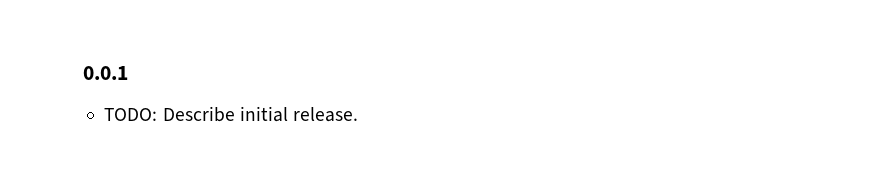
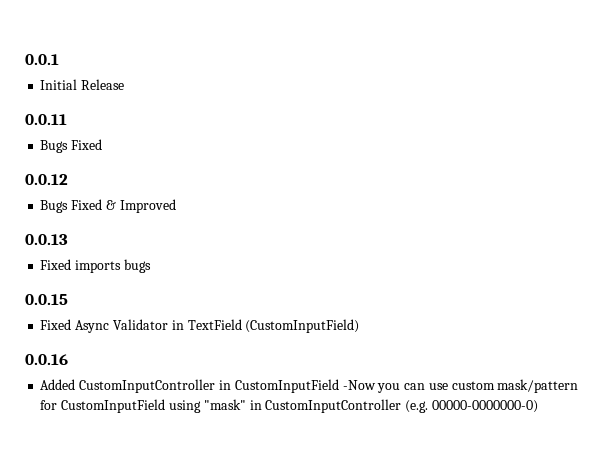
- TODO: Describe initial release.
+ Initial Release
+ 0.0.11
+ Bugs Fixed
+ 0.0.12
+ Bugs Fixed & Improved
+ 0.0.13
+ Fixed imports bugs
+ 0.0.15
+ Fixed Async Validator in TextField (CustomInputField)
+ 0.0.16
+ Added CustomInputController in CustomInputField -Now you can use custom mask/pattern for CustomInputField using "mask" in CustomInputController (e.g. 00000-0000000-0)

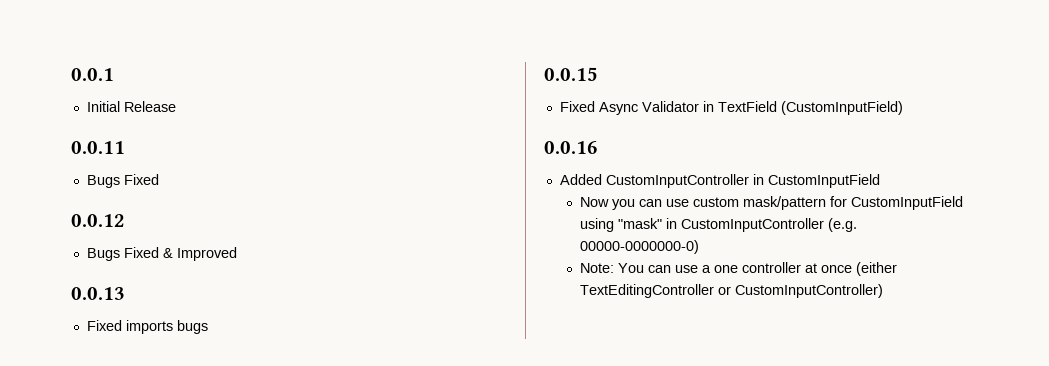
- Added CustomInputController in CustomInputField -Now you can use custom mask/pattern for CustomInputField using "mask" in CustomInputController (e.g. 00000-0000000-0)
+ Added CustomInputController in CustomInputField
+ Now you can use custom mask/pattern for CustomInputField using "mask" in CustomInputController (e.g. 00000-0000000-0)
+ Note: You can use a one controller at once (either TextEditingController or CustomInputController)

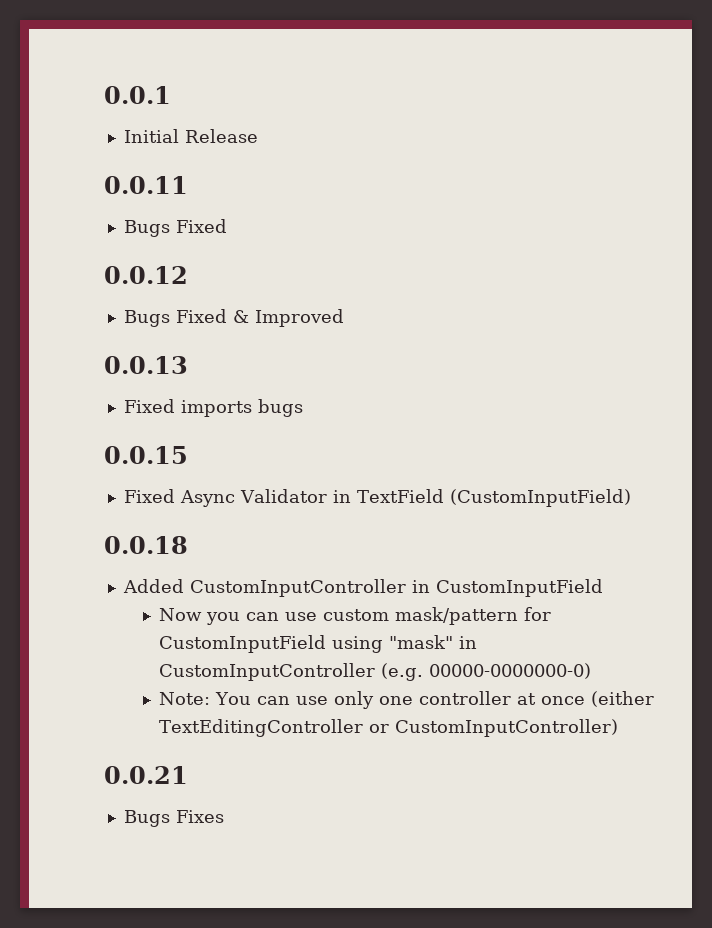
- 0.0.16
+ 0.0.18
- Note: You can use a one controller at once (either TextEditingController or CustomInputController)
+ Note: You can use only one controller at once (either TextEditingController or CustomInputController)
+ 0.0.21
+ Bugs Fixes

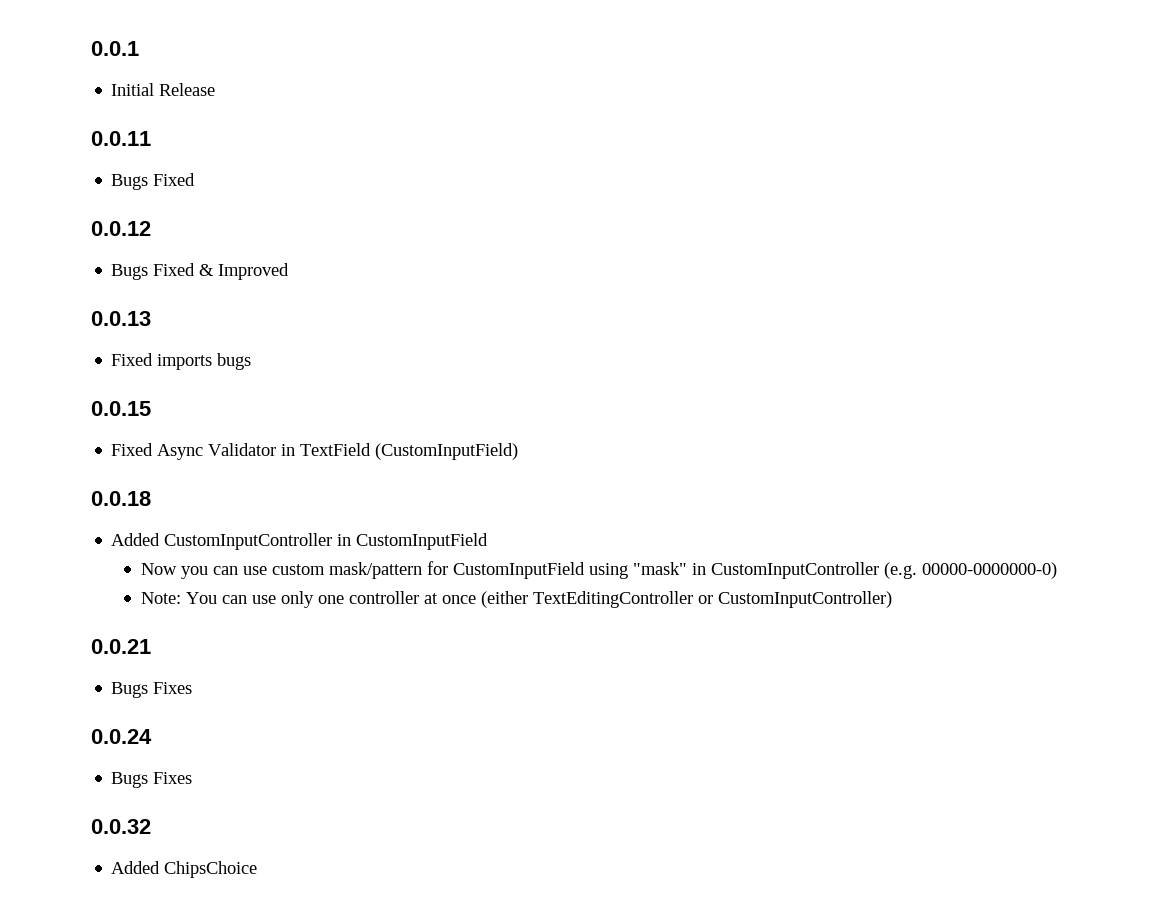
+ 0.0.24
+ Bugs Fixes
+ 0.0.32
+ Added ChipsChoice

